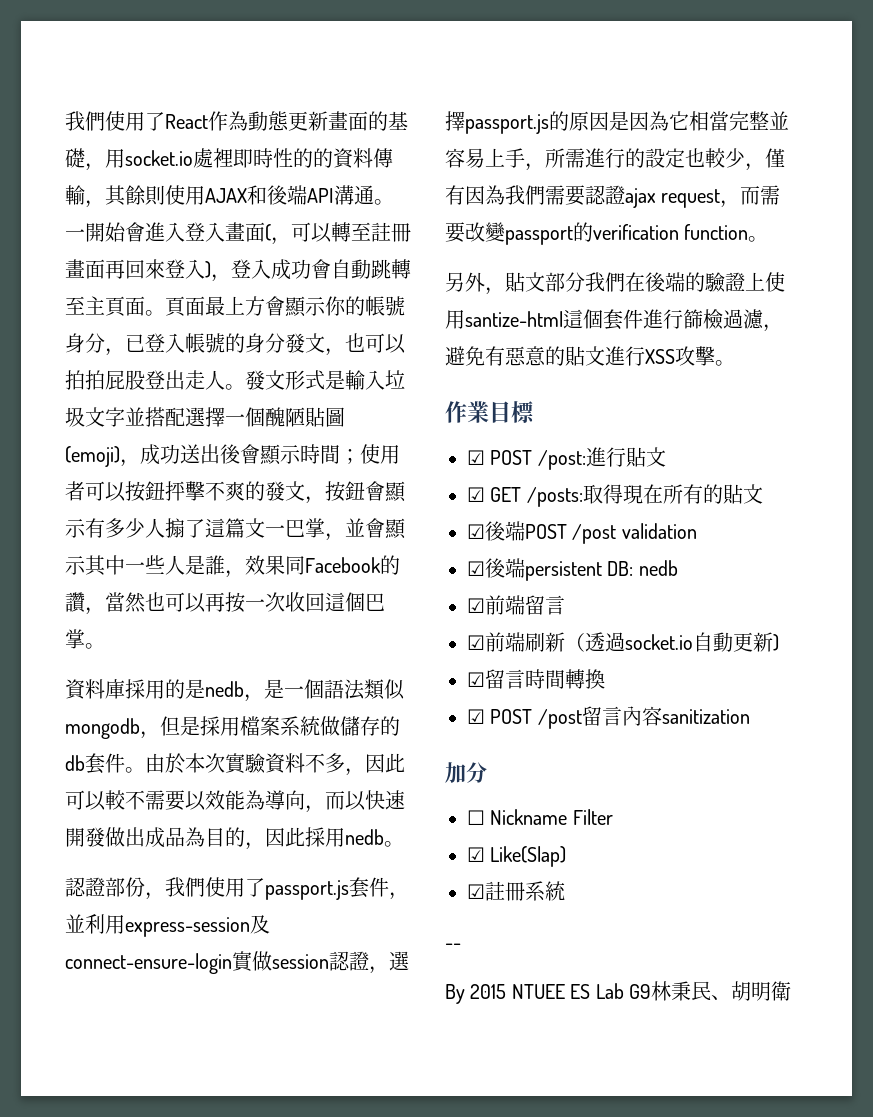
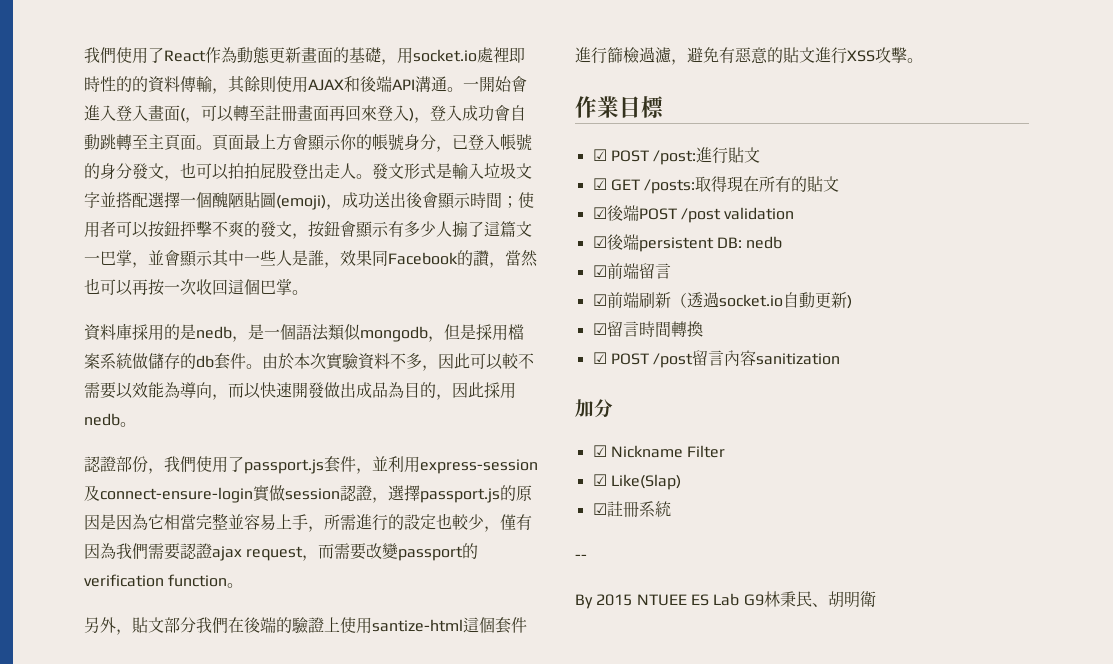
- ☐ Nickname Filter
+ ☑ Nickname Filter

